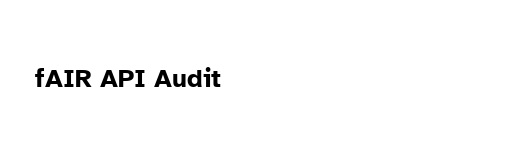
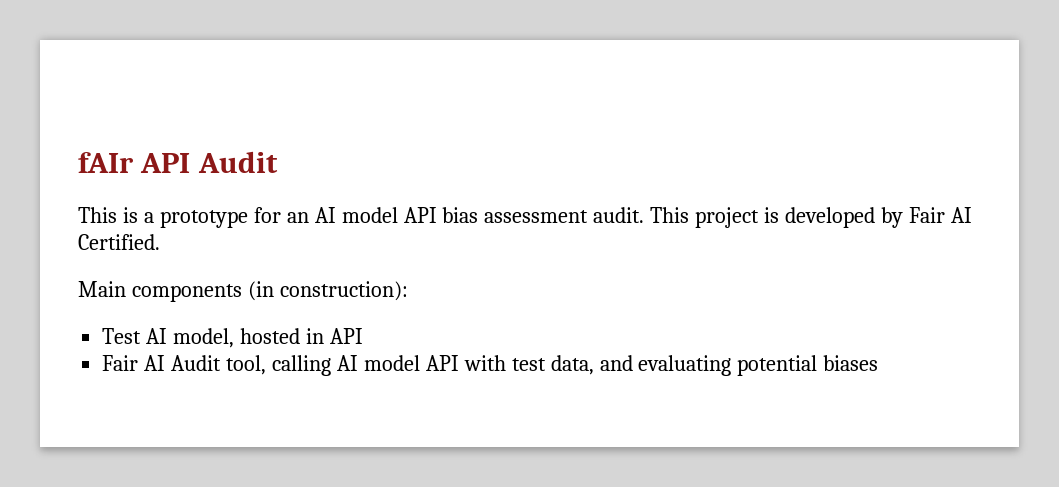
- fAIR API Audit
+ fAIr API Audit
+ This is a prototype for an AI model API bias assessment audit. This project is developed by Fair AI Certified.
+ Main components (in construction):
+ Test AI model, hosted in API
+ Fair AI Audit tool, calling AI model API with test data, and evaluating potential biases

